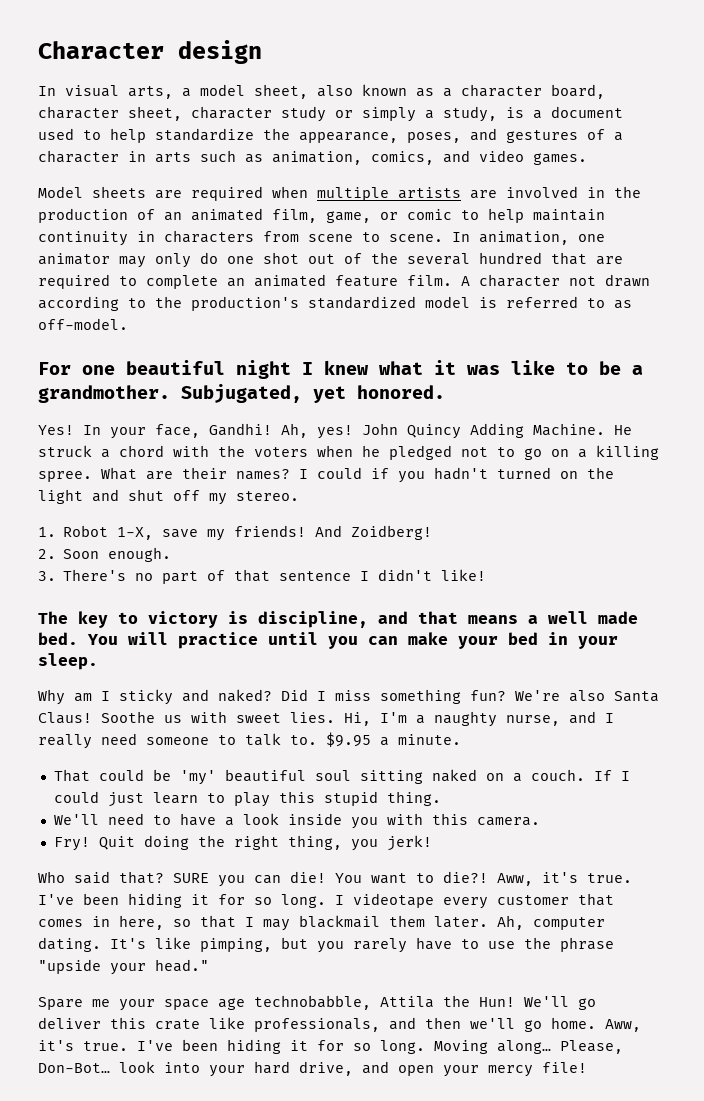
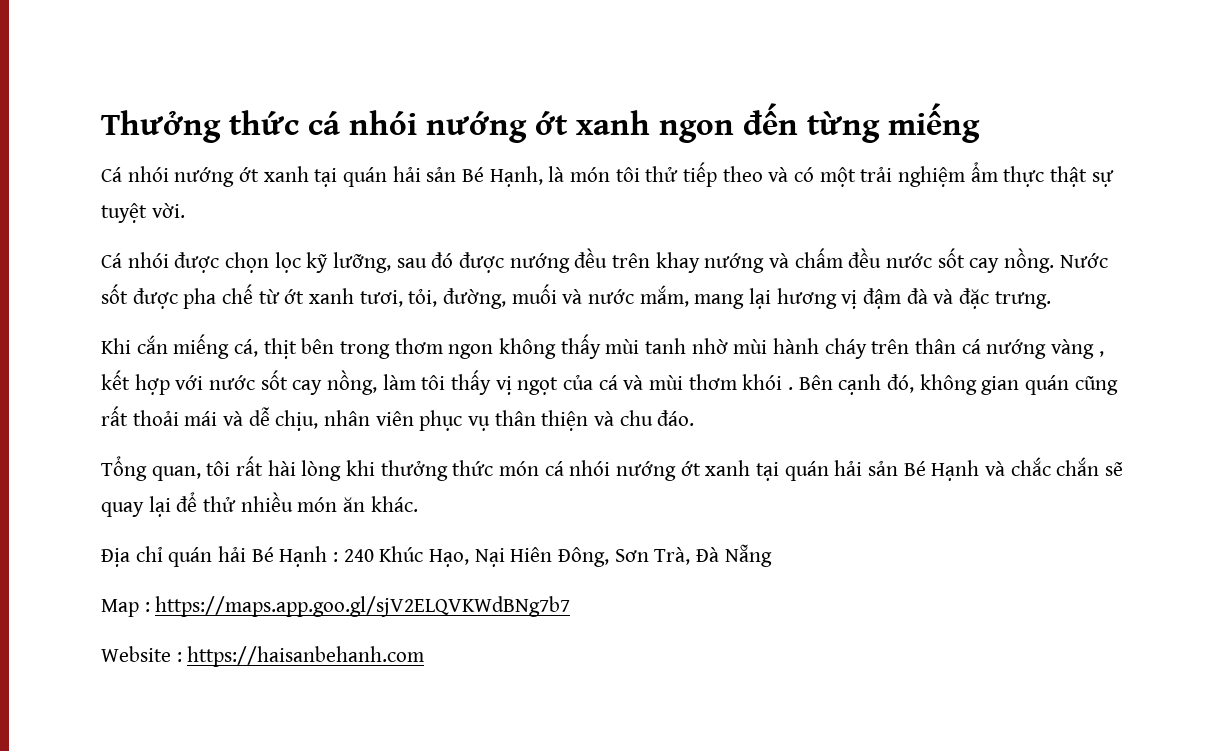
- Character design
- In visual arts, a model sheet, also known as a character board, character sheet, character study or simply a study, is a document used to help standardize the appearance, poses, and gestures of a character in arts such as animation, comics, and video games.
- Model sheets are required when multiple artists are involved in the production of an animated film, game, or comic to help maintain continuity in characters from scene to scene. In animation, one animator may only do one shot out of the several hundred that are required to complete an animated feature film. A character not drawn according to the production's standardized model is referred to as off-model.
- For one beautiful night I knew what it was like to be a grandmother. Subjugated, yet honored.
- Yes! In your face, Gandhi! Ah, yes! John Quincy Adding Machine. He struck a chord with the voters when he pledged not to go on a killing spree. What are their names? I could if you hadn't turned on the light and shut off my stereo.
- 1. Robot 1-X, save my friends! And Zoidberg!
- 2. Soon enough.
- 3. There's no part of that sentence I didn't like!
- The key to victory is discipline, and that means a well made bed. You will practice until you can make your bed in your sleep.
- Why am I sticky and naked? Did I miss something fun? We're also Santa Claus! Soothe us with sweet lies. Hi, I'm a naughty nurse, and I really need someone to talk to. $9.95 a minute.
- That could be 'my' beautiful soul sitting naked on a couch. If I could just learn to play this stupid thing.
- We'll need to have a look inside you with this camera.
- Fry! Quit doing the right thing, you jerk!
- Who said that? SURE you can die! You want to die?! Aww, it's true. I've been hiding it for so long. I videotape every customer that comes in here, so that I may blackmail them later. Ah, computer dating. It's like pimping, but you rarely have to use the phrase "upside your head."
- Spare me your space age technobabble, Attila the Hun! We'll go deliver this crate like professionals, and then we'll go home. Aww, it's true. I've been hiding it for so long. Moving along… Please, Don-Bot… look into your hard drive, and open your mercy file!
+ Thưởng thức cá nhói nướng ớt xanh ngon đến từng miếng
+ Cá nhói nướng ớt xanh tại quán hải sản Bé Hạnh, là món tôi thử tiếp theo và có một trải nghiệm ẩm thực thật sự tuyệt vời.
+ Cá nhói được chọn lọc kỹ lưỡng, sau đó được nướng đều trên khay nướng và chấm đều nước sốt cay nồng. Nước sốt được pha chế từ ớt xanh tươi, tỏi, đường, muối và nước mắm, mang lại hương vị đậm đà và đặc trưng.
+ Khi cắn miếng cá, thịt bên trong thơm ngon không thấy mùi tanh nhờ mùi hành cháy trên thân cá nướng vàng , kết hợp với nước sốt cay nồng, làm tôi thấy vị ngọt của cá và mùi thơm khói . Bên cạnh đó, không gian quán cũng rất thoải mái và dễ chịu, nhân viên phục vụ thân thiện và chu đáo.
+ Tổng quan, tôi rất hài lòng khi thưởng thức món cá nhói nướng ớt xanh tại quán hải sản Bé Hạnh và chắc chắn sẽ quay lại để thử nhiều món ăn khác.
+ Địa chỉ quán hải Bé Hạnh : 240 Khúc Hạo, Nại Hiên Đông, Sơn Trà, Đà Nẵng
+ Map : https://maps.app.goo.gl/sjV2ELQVKWdBNg7b7
+ Website : https://haisanbehanh.com

